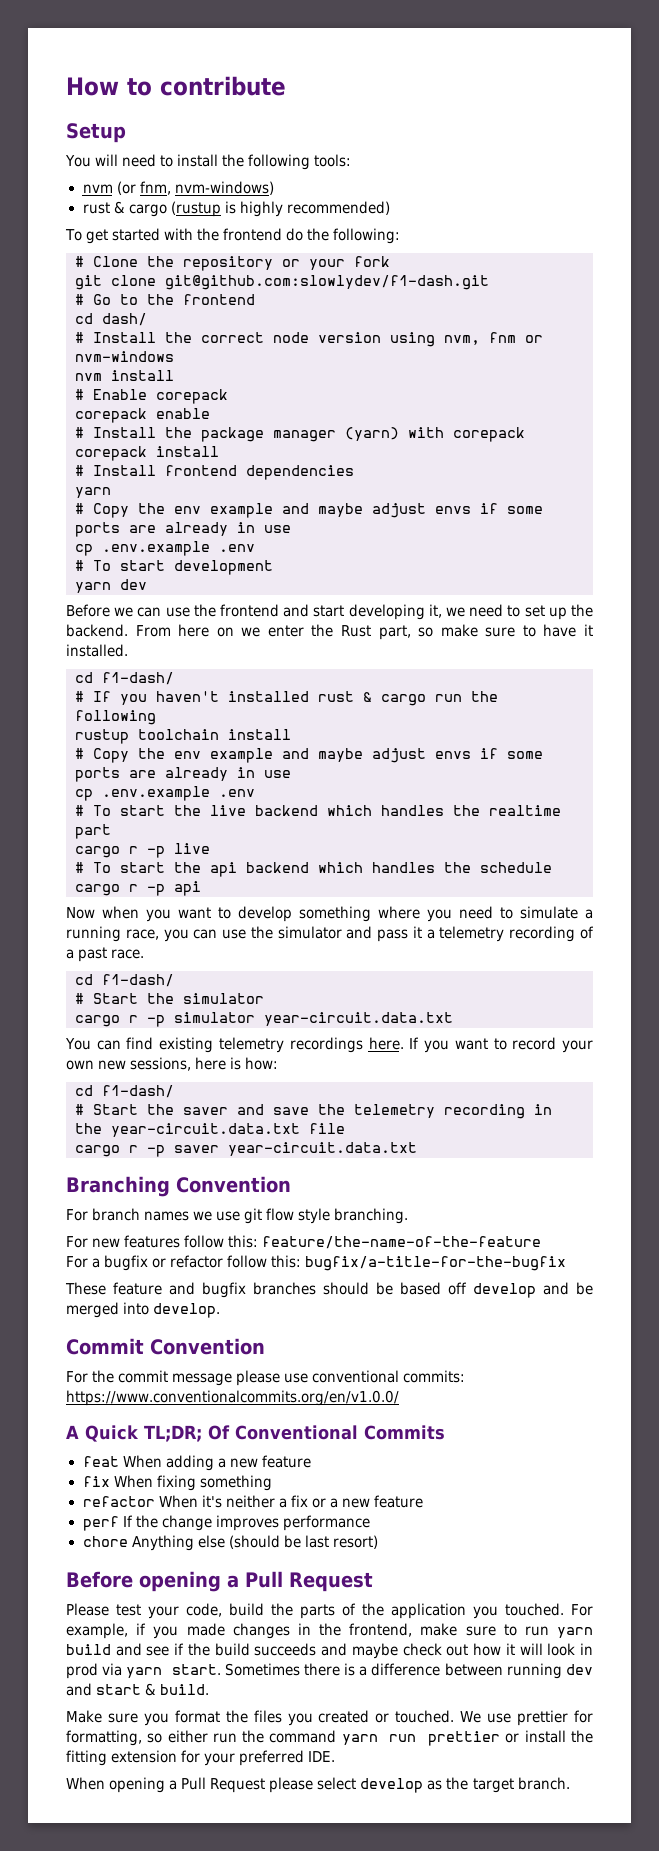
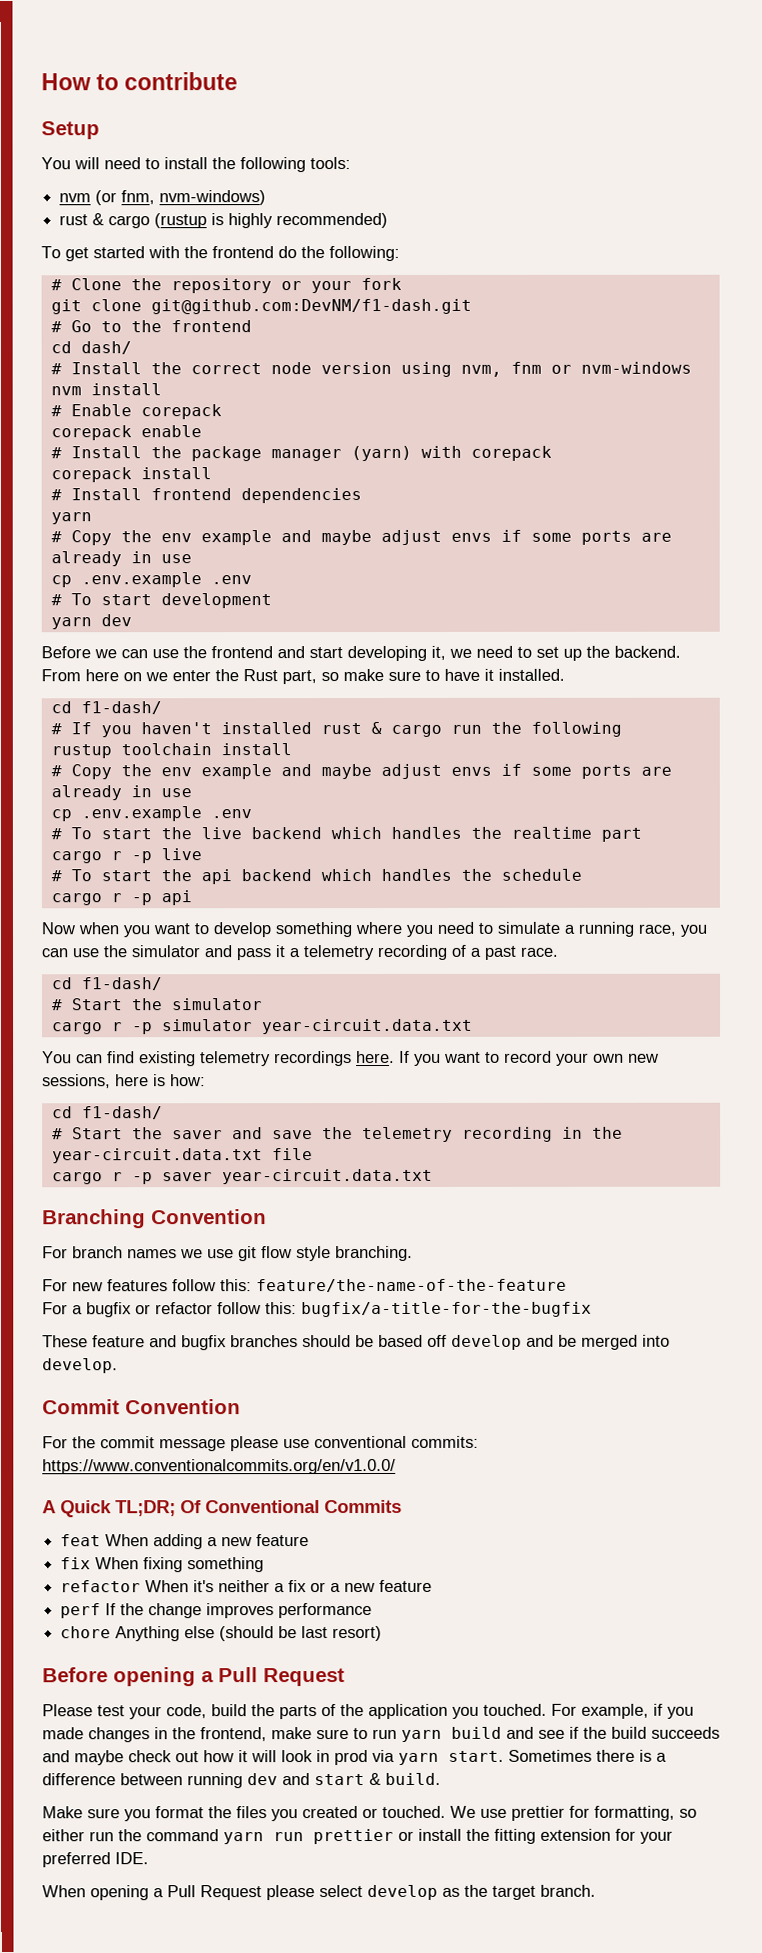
- git clone git@github.com:slowlydev/f1-dash.git
+ git clone git@github.com:DevNM/f1-dash.git

